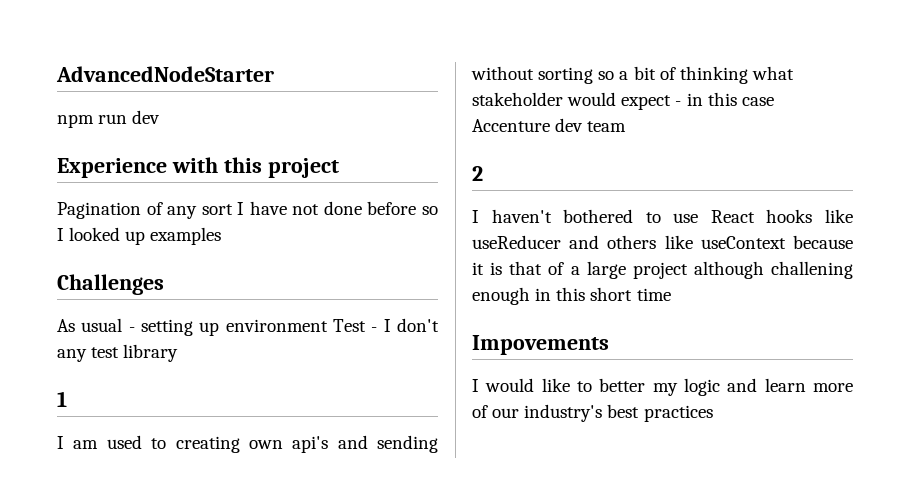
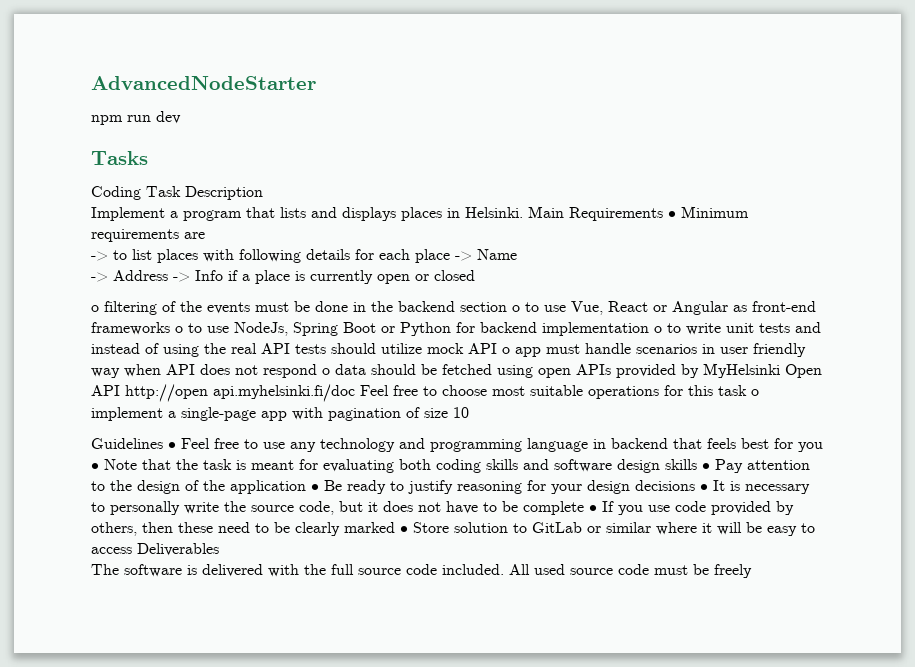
- Experience with this project
- Pagination of any sort I have not done before so I looked up examples
- Challenges
- As usual - setting up environment Test - I don't any test library
- 1
- I am used to creating own api's and sending without sorting so a bit of thinking what stakeholder would expect - in this case Accenture dev team
- 2
- I haven't bothered to use React hooks like useReducer and others like useContext because it is that of a large project although challening enough in this short time
- Impovements
- I would like to better my logic and learn more of our industry's best practices
+ Tasks
+ Coding Task Description
+ Implement a program that lists and displays places in Helsinki. Main Requirements • Minimum requirements are
+ -> to list places with following details for each place -> Name
+ -> Address -> Info if a place is currently open or closed
+ o filtering of the events must be done in the backend section o to use Vue, React or Angular as front-end frameworks o to use NodeJs, Spring Boot or Python for backend implementation o to write unit tests and instead of using the real API tests should utilize mock API o app must handle scenarios in user friendly way when API does not respond o data should be fetched using open APIs provided by MyHelsinki Open API http://open api.myhelsinki.fi/doc Feel free to choose most suitable operations for this task o implement a single-page app with pagination of size 10
+ Guidelines • Feel free to use any technology and programming language in backend that feels best for you • Note that the task is meant for evaluating both coding skills and software design skills • Pay attention to the design of the application • Be ready to justify reasoning for your design decisions • It is necessary to personally write the source code, but it does not have to be complete • If you use code provided by others, then these need to be clearly marked • Store solution to GitLab or similar where it will be easy to access Deliverables
+ The software is delivered with the full source code included. All used source code must be freely

